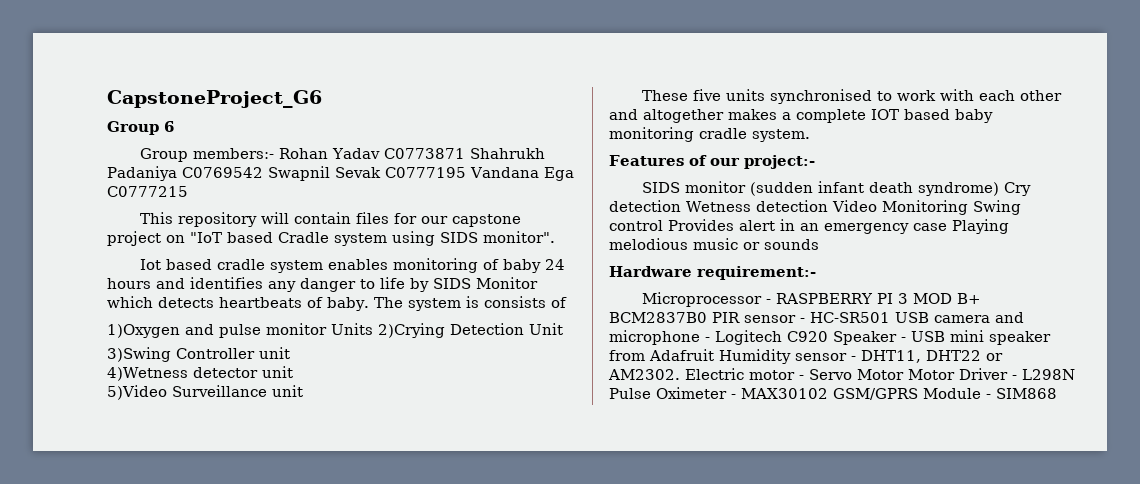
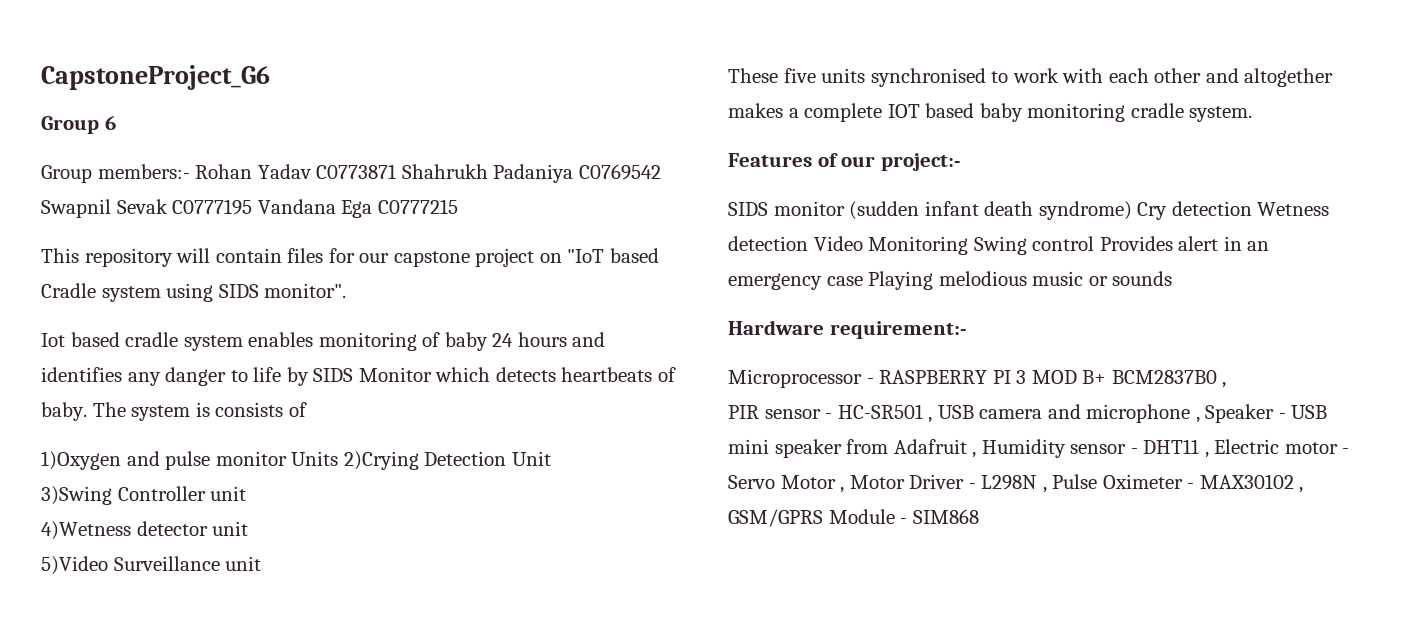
- Microprocessor - RASPBERRY PI 3 MOD B+ BCM2837B0 PIR sensor - HC-SR501 USB camera and microphone - Logitech C920 Speaker - USB mini speaker from Adafruit Humidity sensor - DHT11, DHT22 or AM2302. Electric motor - Servo Motor Motor Driver - L298N Pulse Oximeter - MAX30102 GSM/GPRS Module - SIM868
+ Microprocessor - RASPBERRY PI 3 MOD B+ BCM2837B0 ,
+ PIR sensor - HC-SR501 , USB camera and microphone , Speaker - USB mini speaker from Adafruit , Humidity sensor - DHT11 , Electric motor - Servo Motor , Motor Driver - L298N , Pulse Oximeter - MAX30102 , GSM/GPRS Module - SIM868

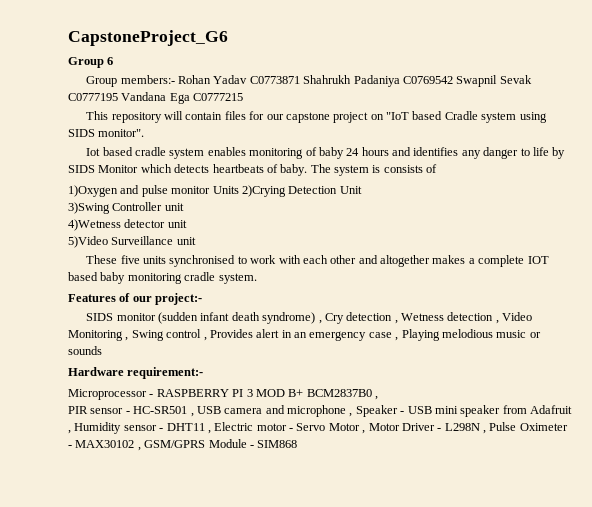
- SIDS monitor (sudden infant death syndrome) Cry detection Wetness detection Video Monitoring Swing control Provides alert in an emergency case Playing melodious music or sounds
+ SIDS monitor (sudden infant death syndrome) , Cry detection , Wetness detection , Video Monitoring , Swing control , Provides alert in an emergency case , Playing melodious music or sounds

